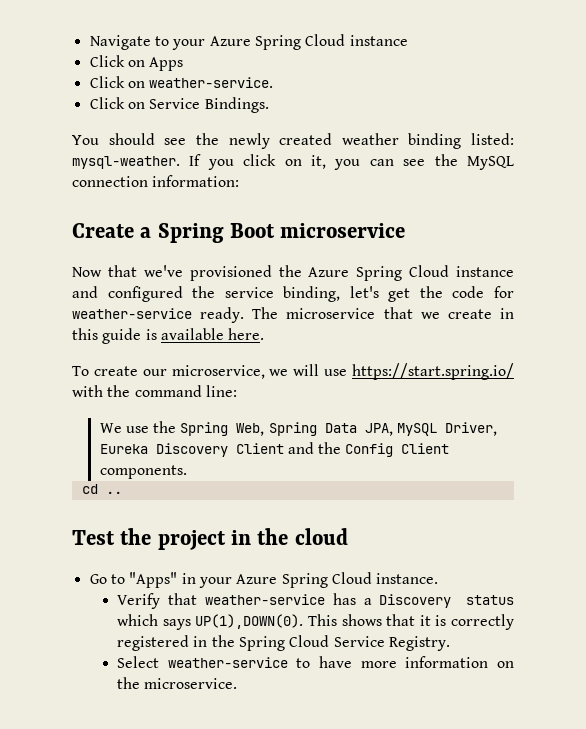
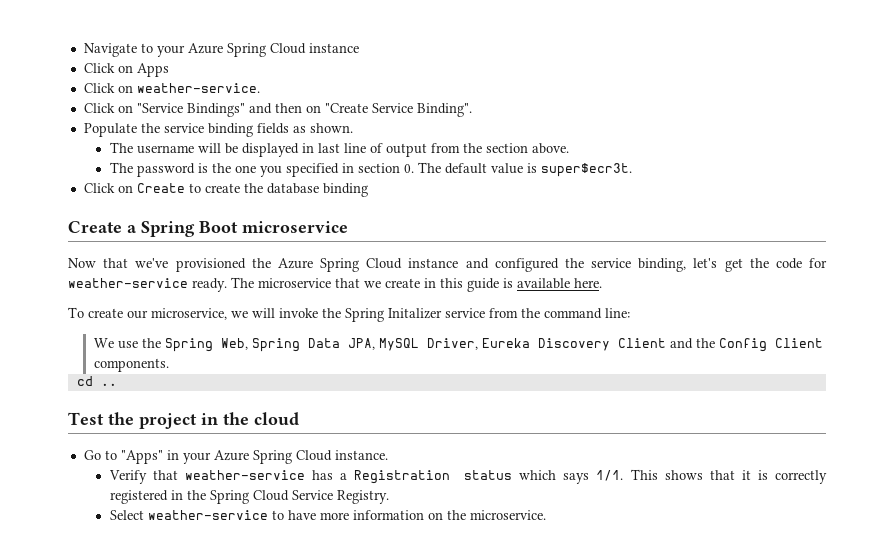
- Click on Service Bindings.
- You should see the newly created weather binding listed: mysql-weather. If you click on it, you can see the MySQL connection information:
+ Click on "Service Bindings" and then on "Create Service Binding".
+ Populate the service binding fields as shown.
+ The username will be displayed in last line of output from the section above.
+ The password is the one you specified in section 0. The default value is super$ecr3t.
+ Click on Create to create the database binding
- To create our microservice, we will use https://start.spring.io/ with the command line:
+ To create our microservice, we will invoke the Spring Initalizer service from the command line:
- Verify that weather-service has a Discovery status which says UP(1),DOWN(0).
+ Verify that weather-service has a Registration status which says 1/1.

